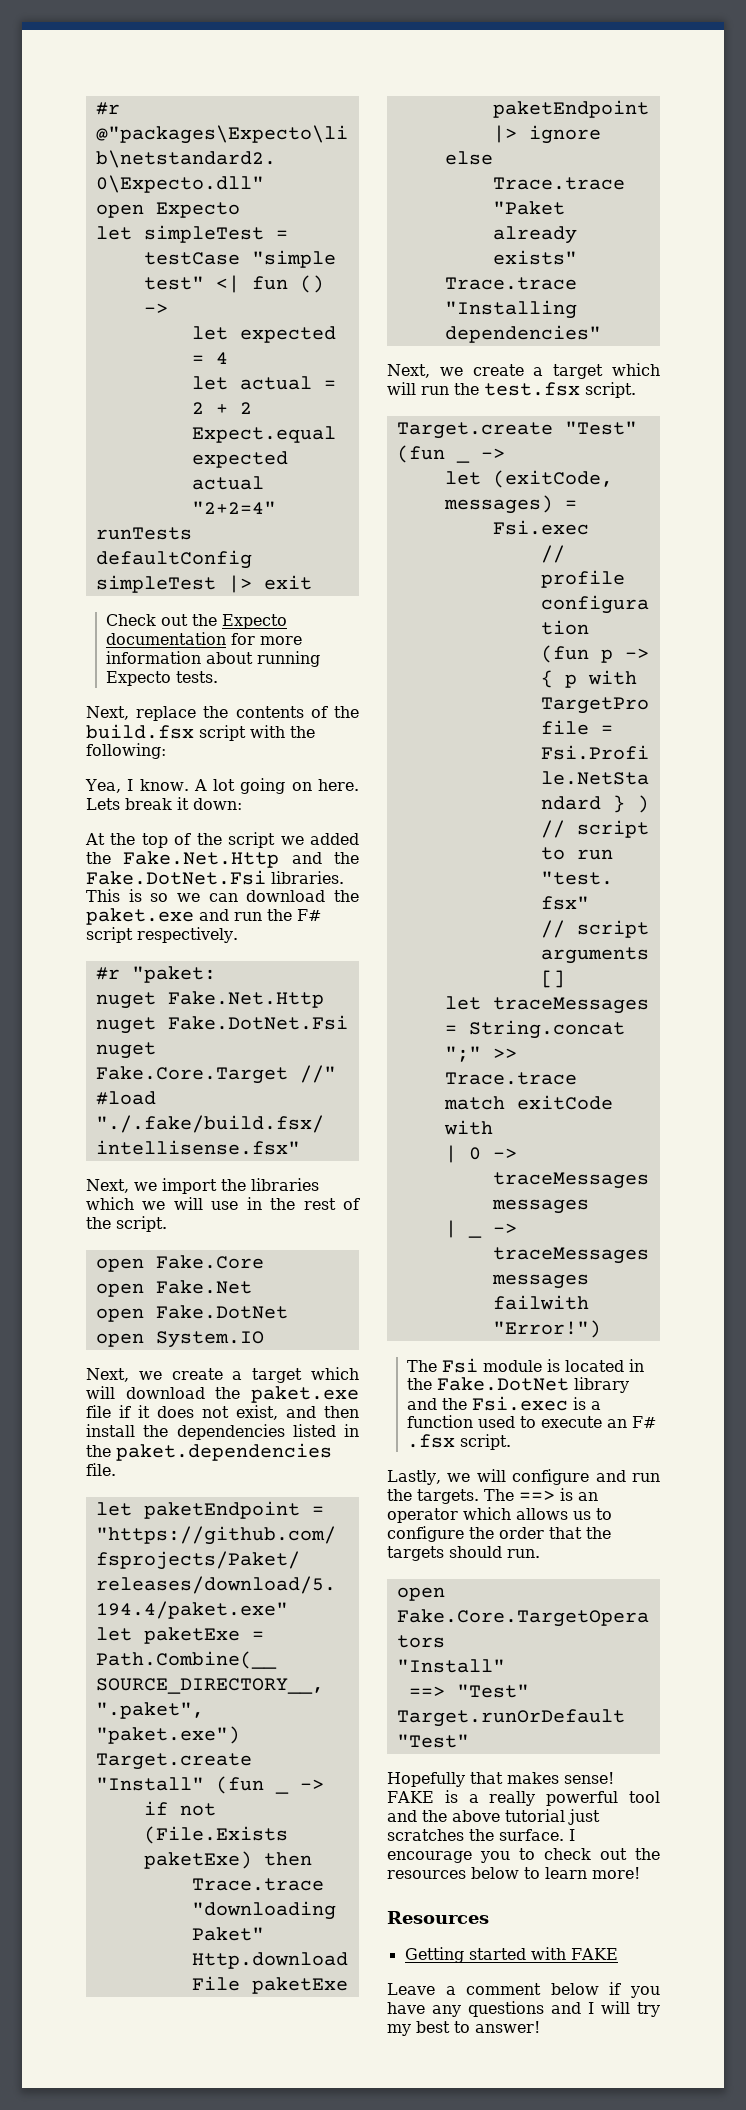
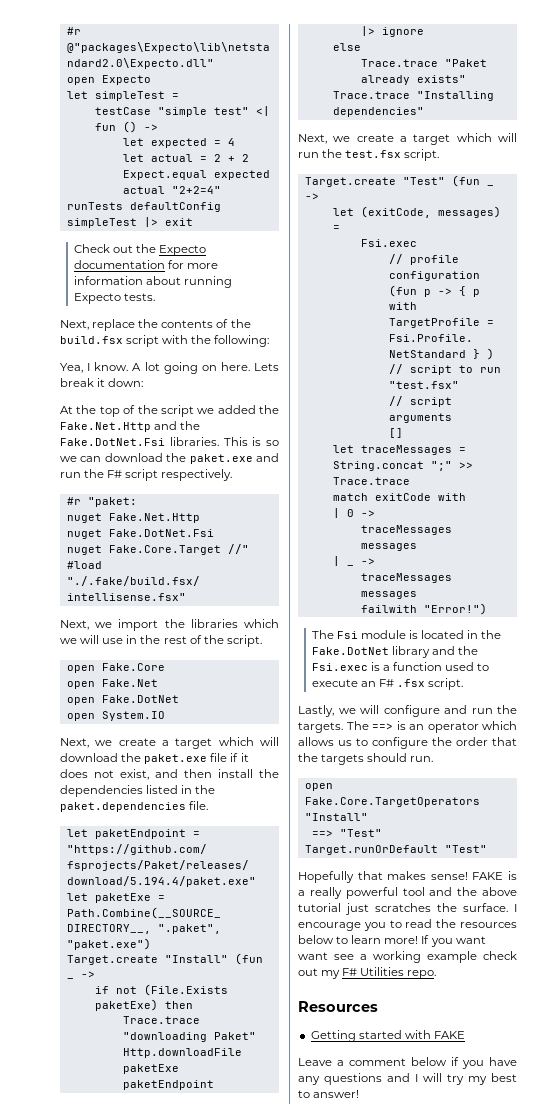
- I encourage you to check out the resources below to learn more!
+ I encourage you to read the resources below to learn more! If you want want see a working example check out my F# Utilities repo.

